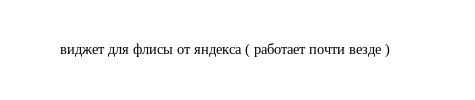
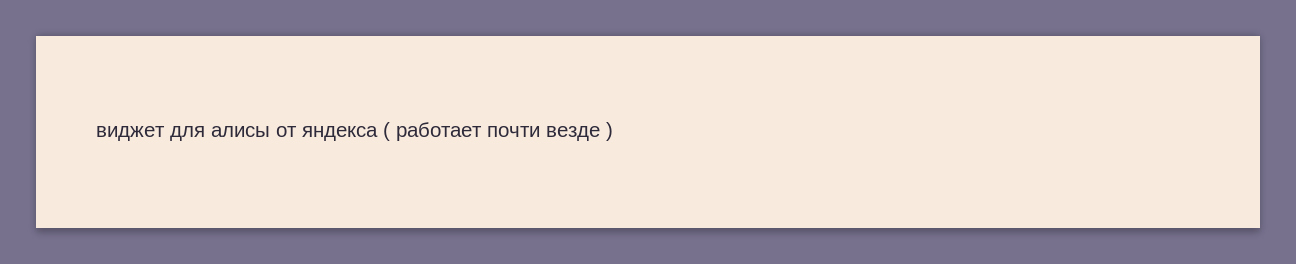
- виджет для флисы от яндекса ( работает почти везде )
+ виджет для алисы от яндекса ( работает почти везде )

